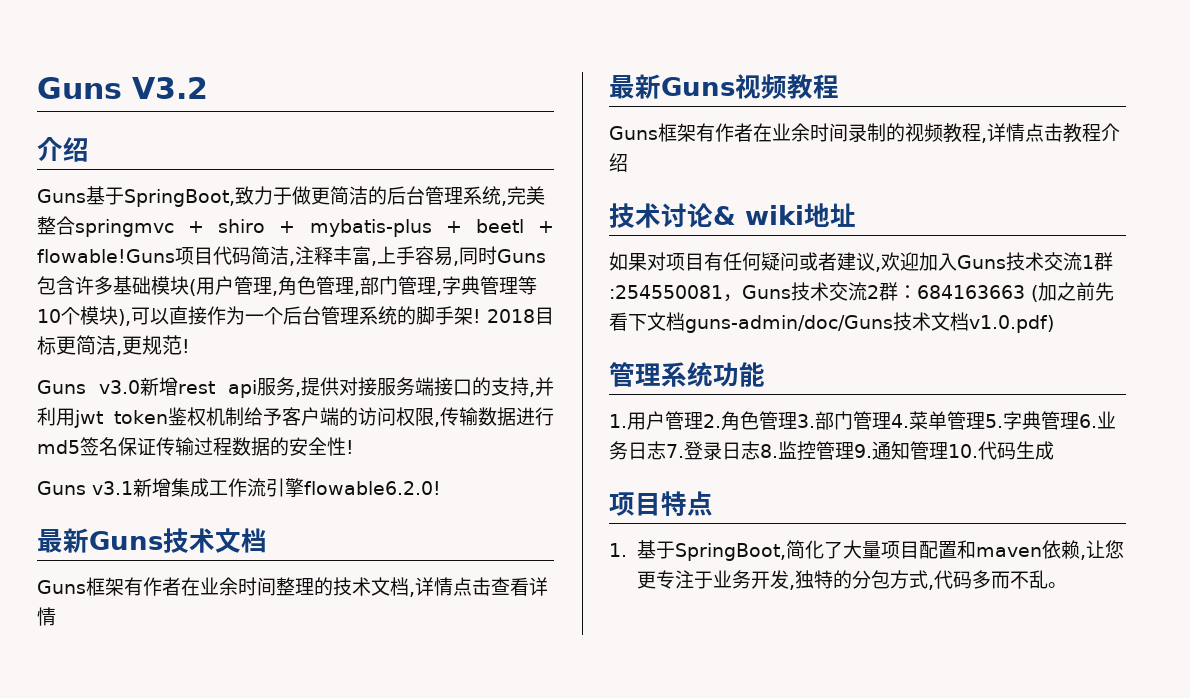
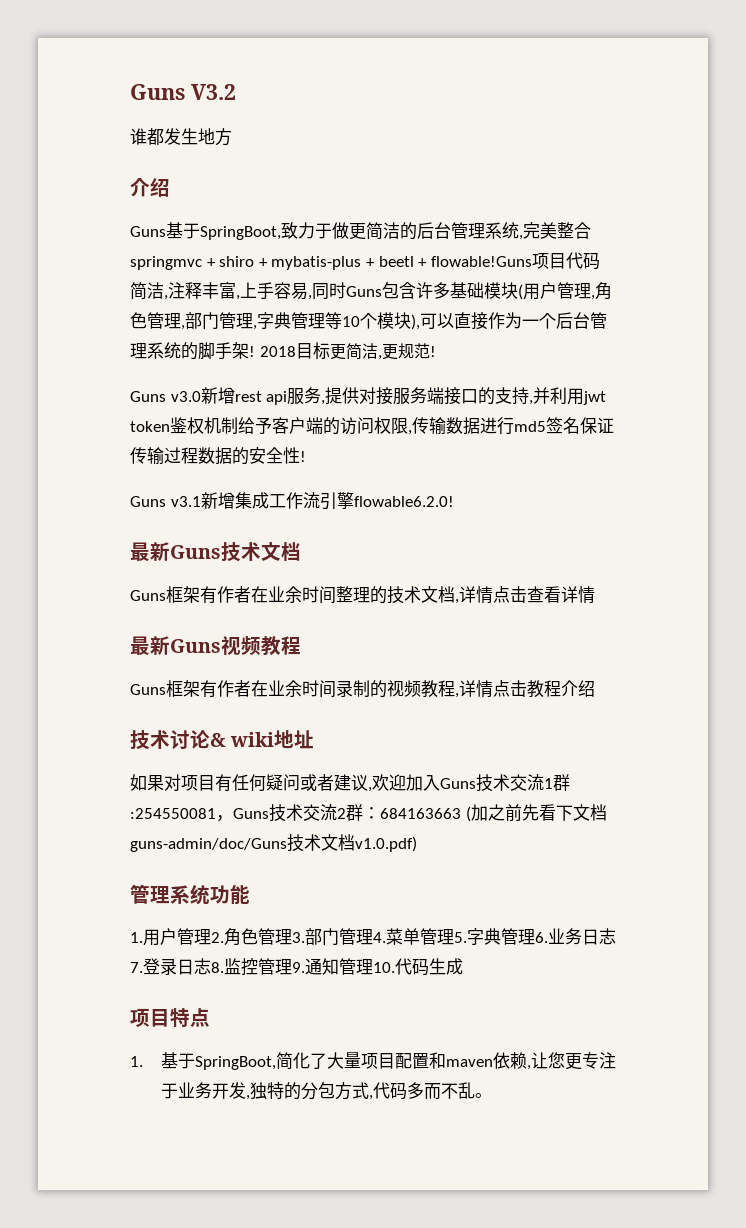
+ 谁都发生地方

